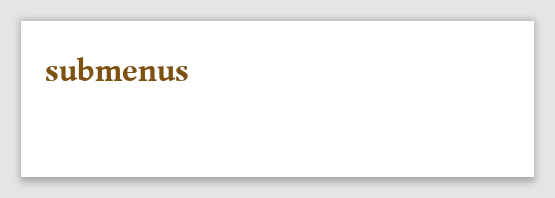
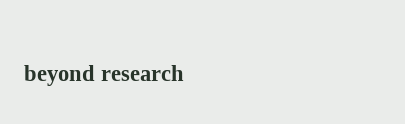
- submenus
+ beyond research

